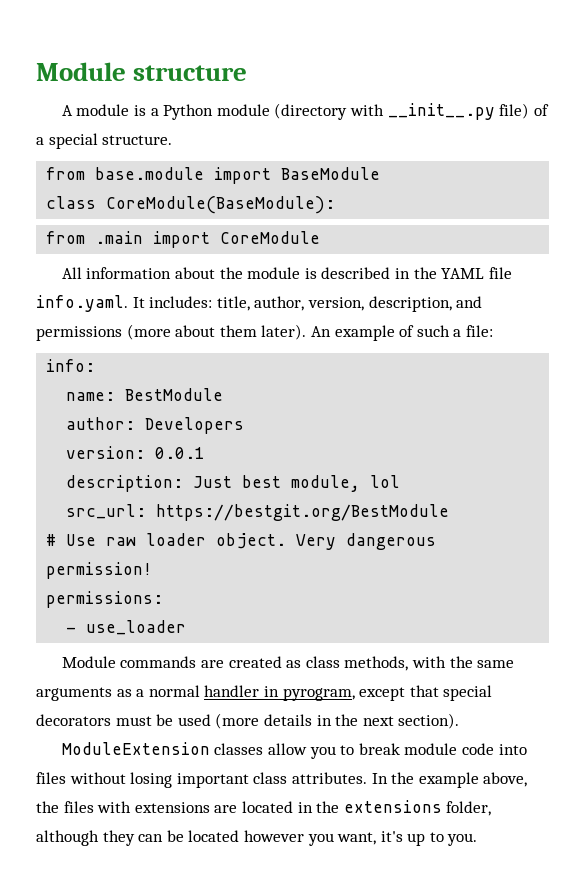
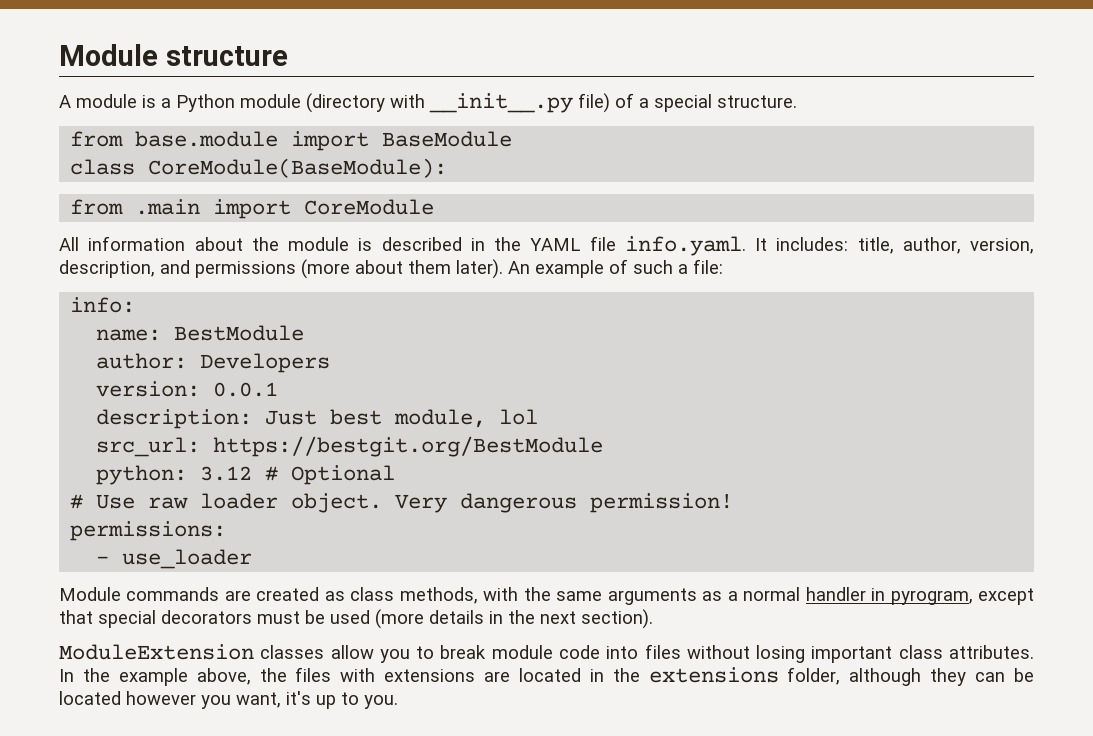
+ python: 3.12 # Optional

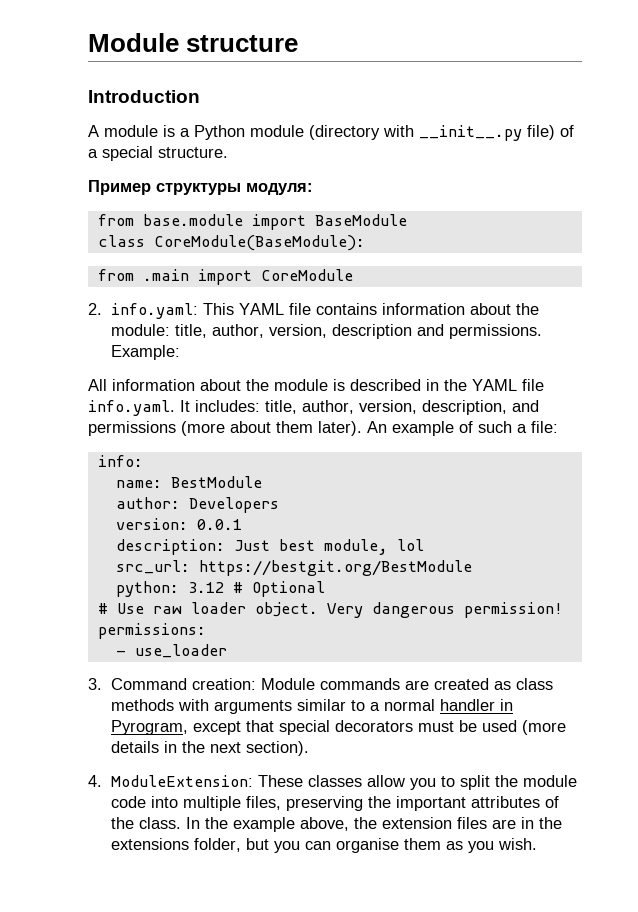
+ Introduction
+ Пример структуры модуля:
+ 2. info.yaml: This YAML file contains information about the module: title, author, version, description and permissions. Example:
- Module commands are created as class methods, with the same arguments as a normal handler in pyrogram, except that special decorators must be used (more details in the next section).
+ 3. Command creation: Module commands are created as class methods with arguments similar to a normal handler in Pyrogram, except that special decorators must be used (more details in the next section).
- ModuleExtension classes allow you to break module code into files without losing important class attributes.
+ 4. ModuleExtension: These classes allow you to split the module code into multiple files, preserving the important attributes of the class.
- In the example above, the files with extensions are located in the extensions folder, although they can be located however you want, it's up to you.
+ In the example above, the extension files are in the extensions folder, but you can organise them as you wish.

